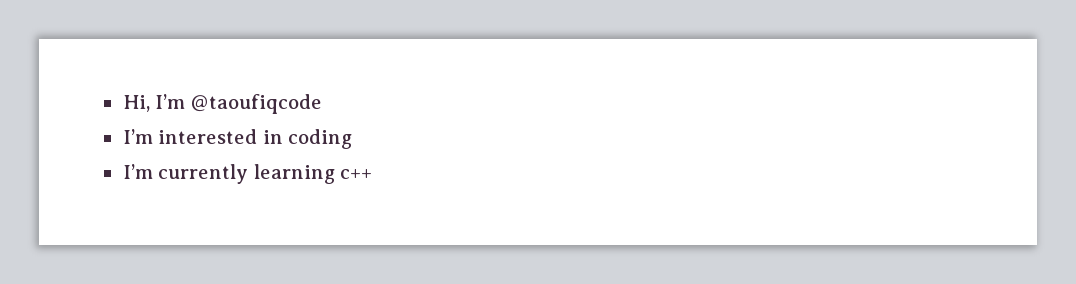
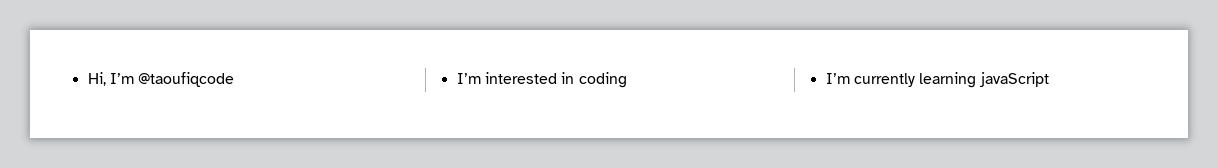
- I’m currently learning c++
+ I’m currently learning javaScript

